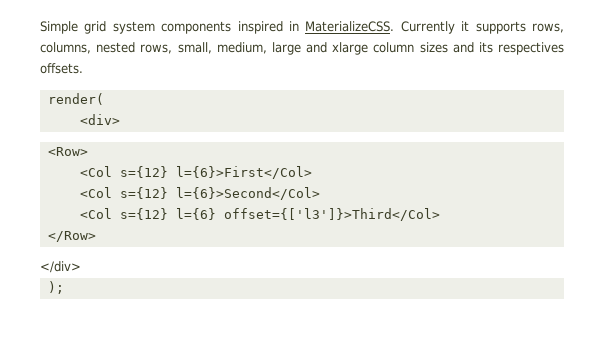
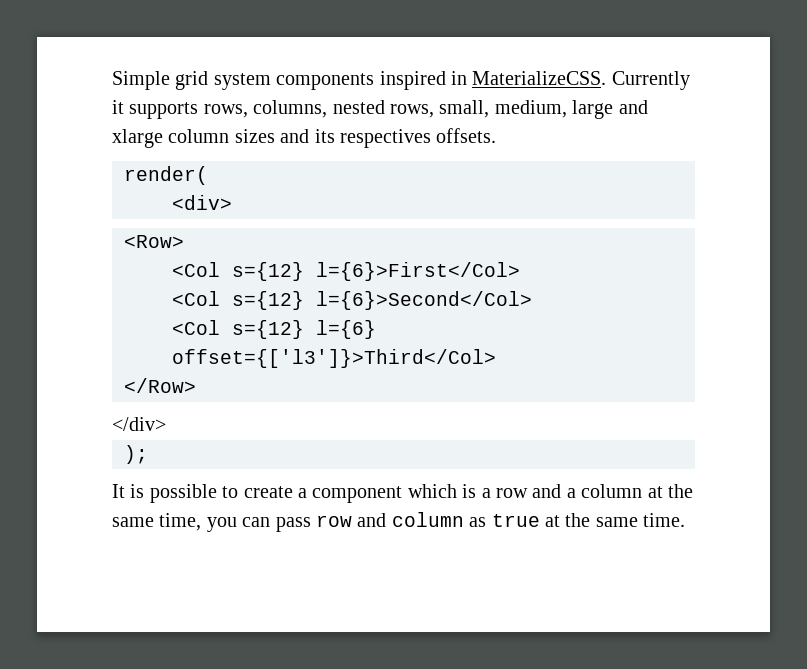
+ It is possible to create a component which is a row and a column at the same time, you can pass row and column as true at the same time.

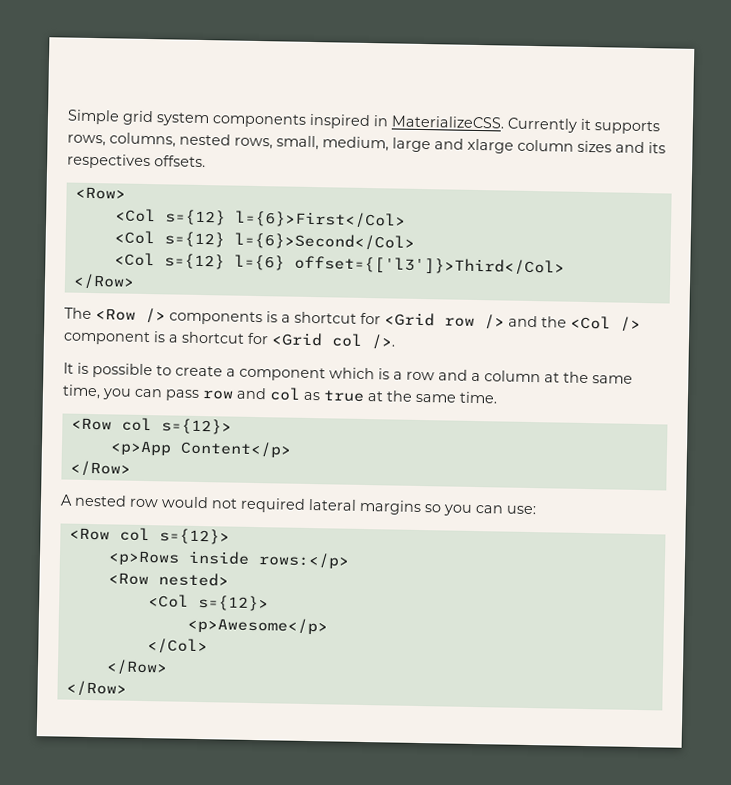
- render(
- <div>
- </div>
- );
+ The <Row /> components is a shortcut for <Grid row /> and the <Col /> component is a shortcut for <Grid col />.
- It is possible to create a component which is a row and a column at the same time, you can pass row and column as true at the same time.
+ It is possible to create a component which is a row and a column at the same time, you can pass row and col as true at the same time.
+ <Row col s={12}>
+ <p>App Content</p>
+ </Row>
+ A nested row would not required lateral margins so you can use:
+ <Row col s={12}>
+ <p>Rows inside rows:</p>
+ <Row nested>
+ <Col s={12}>
+ <p>Awesome</p>
+ </Col>
+ </Row>
+ </Row>

